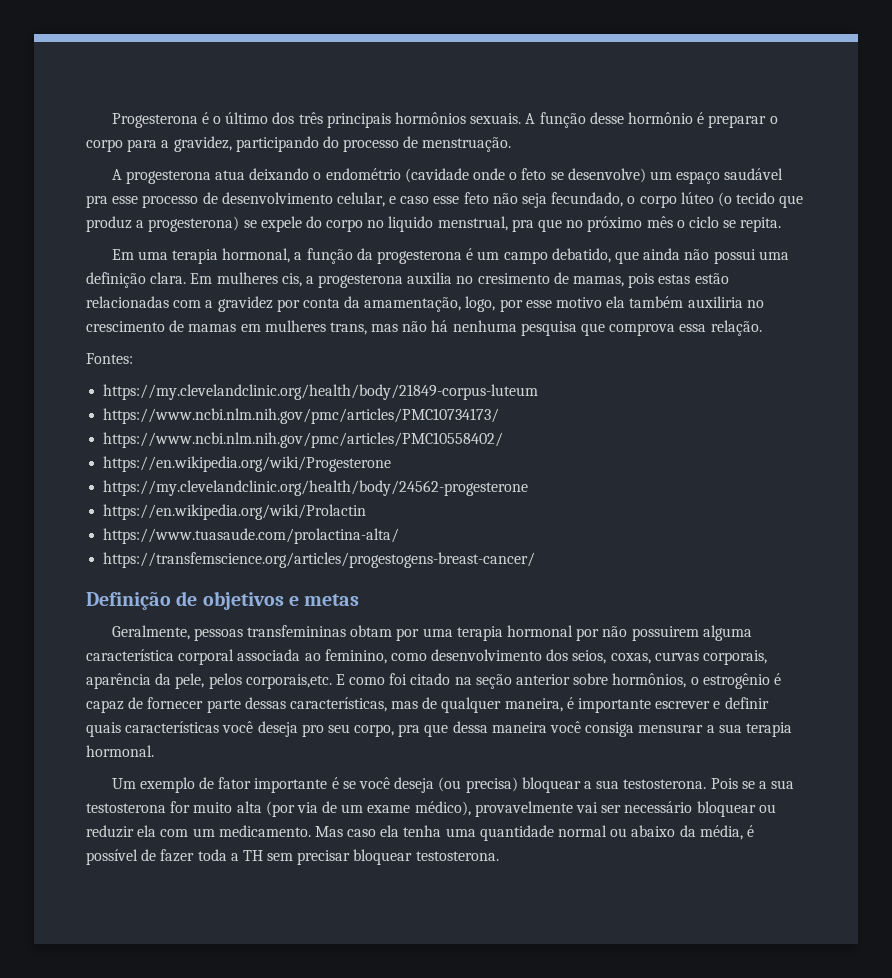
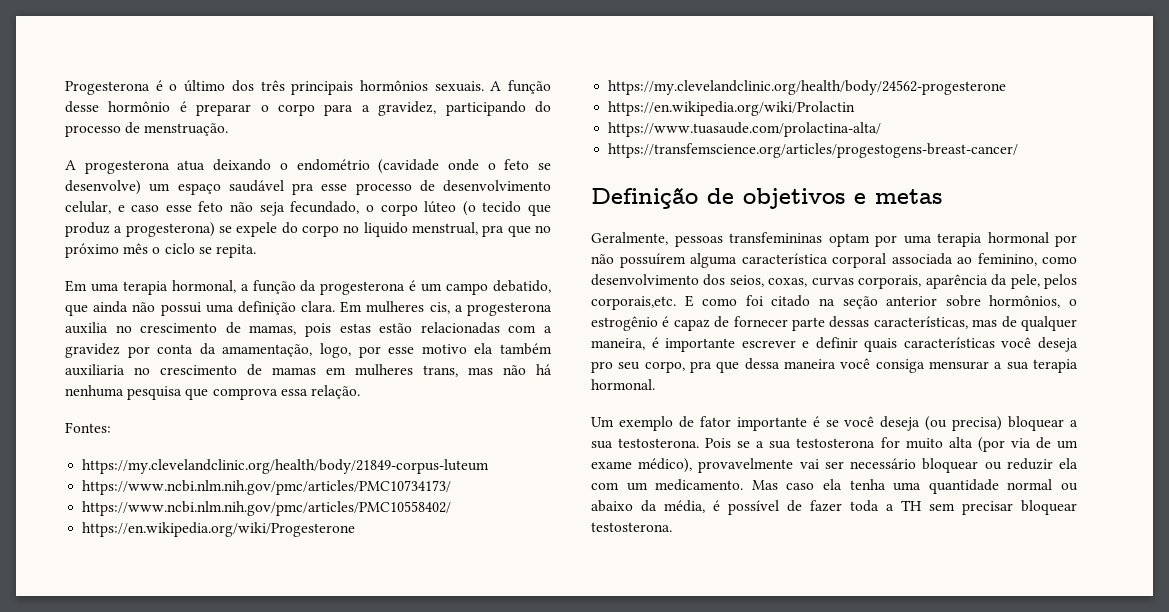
- Em mulheres cis, a progesterona auxilia no cresimento de mamas, pois estas estão relacionadas com a gravidez por conta da amamentação, logo, por esse motivo ela também auxiliria no crescimento de mamas em mulheres trans, mas não há nenhuma pesquisa que comprova essa relação.
+ Em mulheres cis, a progesterona auxilia no crescimento de mamas, pois estas estão relacionadas com a gravidez por conta da amamentação, logo, por esse motivo ela também auxiliaria no crescimento de mamas em mulheres trans, mas não há nenhuma pesquisa que comprova essa relação.
- Geralmente, pessoas transfemininas obtam por uma terapia hormonal por não possuirem alguma característica corporal associada ao feminino, como desenvolvimento dos seios, coxas, curvas corporais, aparência da pele, pelos corporais,etc.
+ Geralmente, pessoas transfemininas optam por uma terapia hormonal por não possuírem alguma característica corporal associada ao feminino, como desenvolvimento dos seios, coxas, curvas corporais, aparência da pele, pelos corporais,etc.

